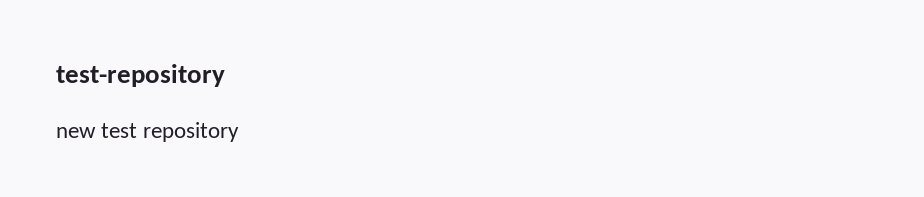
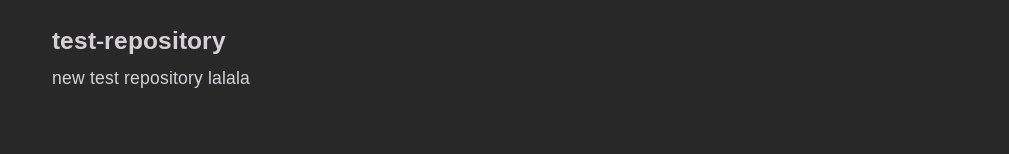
- new test repository
+ new test repository lalala

